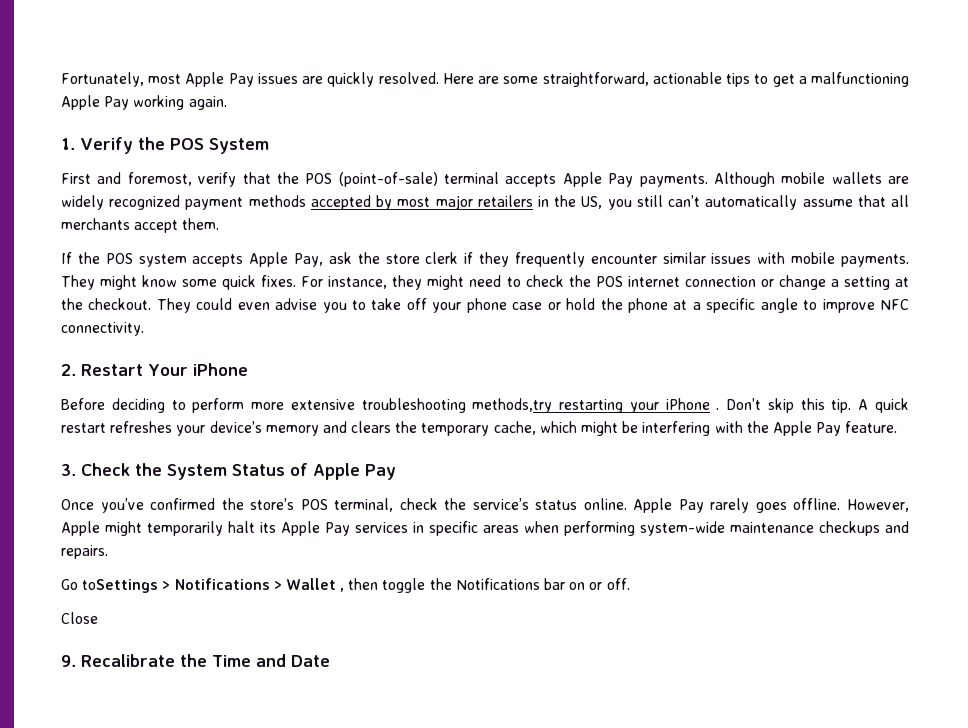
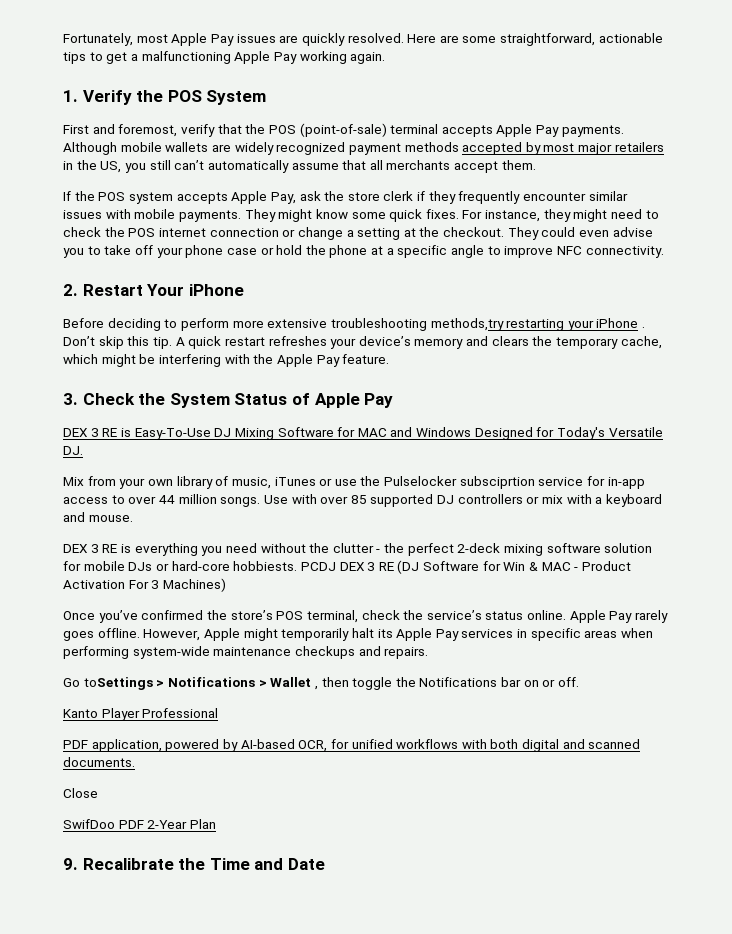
+ DEX 3 RE is Easy-To-Use DJ Mixing Software for MAC and Windows Designed for Today's Versatile DJ.
+ Mix from your own library of music, iTunes or use the Pulselocker subsciprtion service for in-app access to over 44 million songs. Use with over 85 supported DJ controllers or mix with a keyboard and mouse.
+ DEX 3 RE is everything you need without the clutter - the perfect 2-deck mixing software solution for mobile DJs or hard-core hobbiests. PCDJ DEX 3 RE (DJ Software for Win & MAC - Product Activation For 3 Machines)
+ Kanto Player Professional
+ PDF application, powered by AI-based OCR, for unified workflows with both digital and scanned documents.
  Close
+ SwifDoo PDF 2-Year Plan

